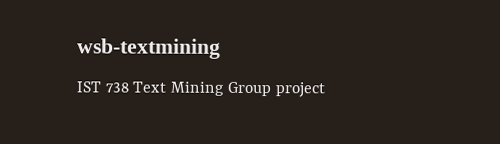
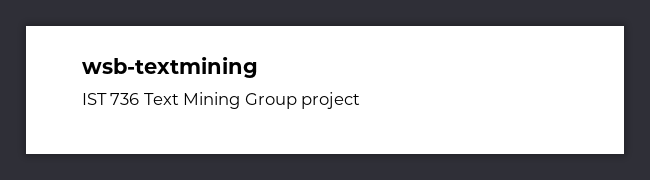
- IST 738 Text Mining Group project
+ IST 736 Text Mining Group project

